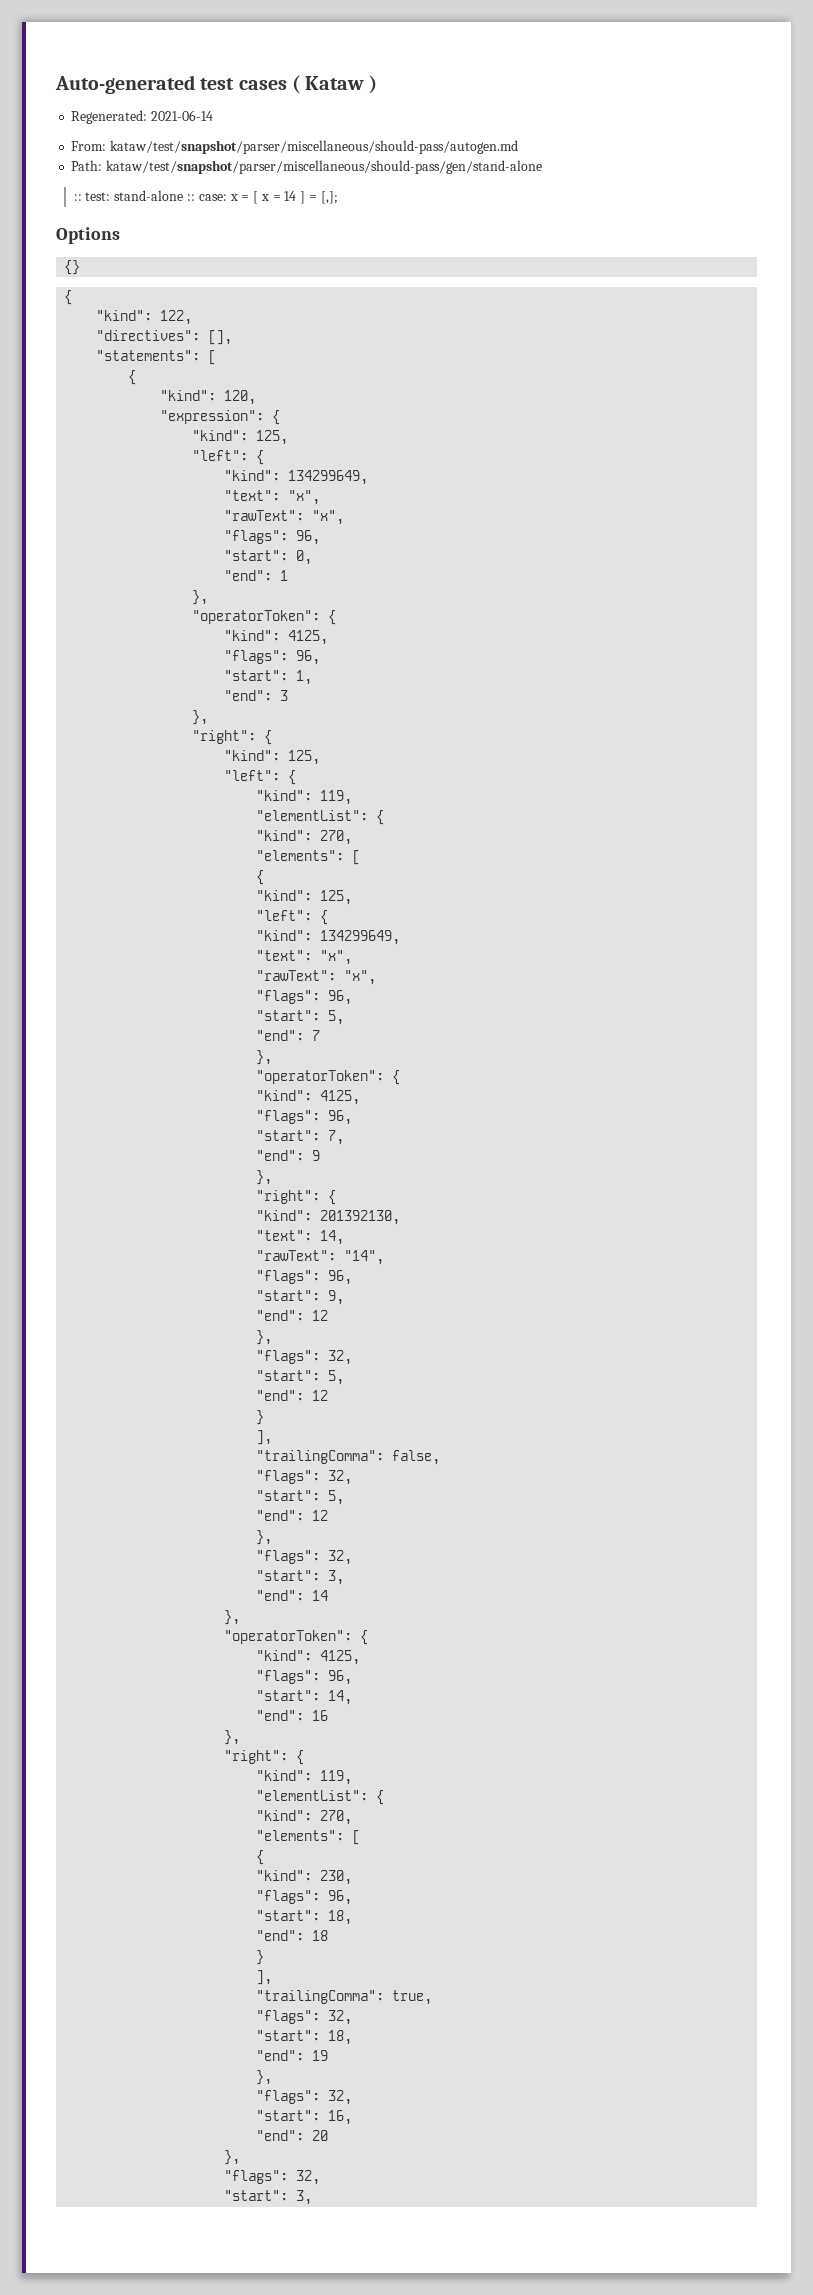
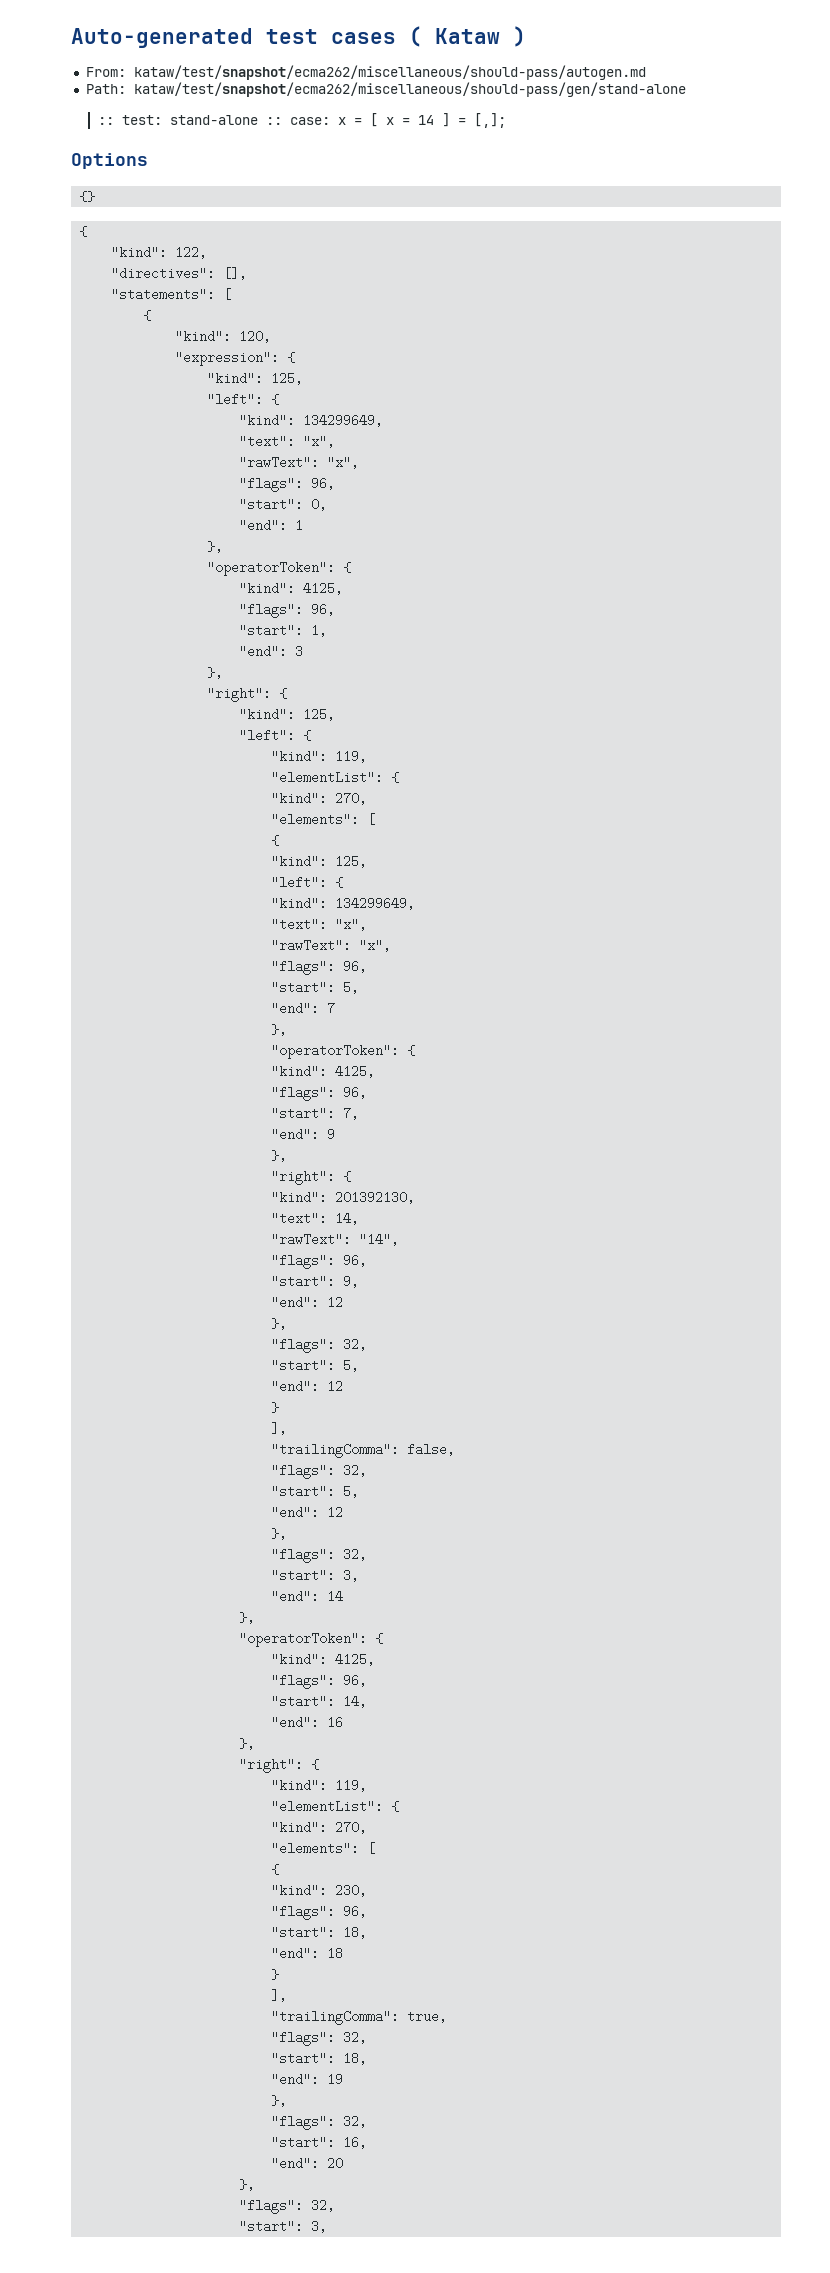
- Regenerated: 2021-06-14
- From: kataw/test/snapshot/parser/miscellaneous/should-pass/autogen.md
+ From: kataw/test/snapshot/ecma262/miscellaneous/should-pass/autogen.md
- Path: kataw/test/snapshot/parser/miscellaneous/should-pass/gen/stand-alone
+ Path: kataw/test/snapshot/ecma262/miscellaneous/should-pass/gen/stand-alone

